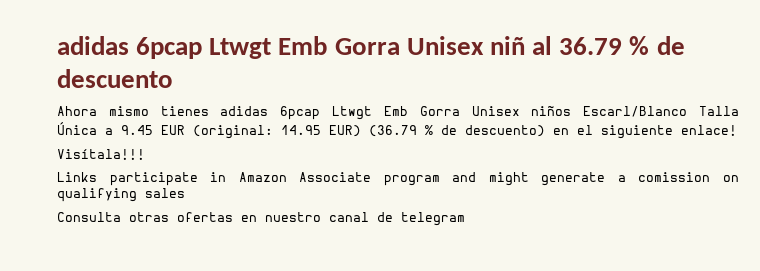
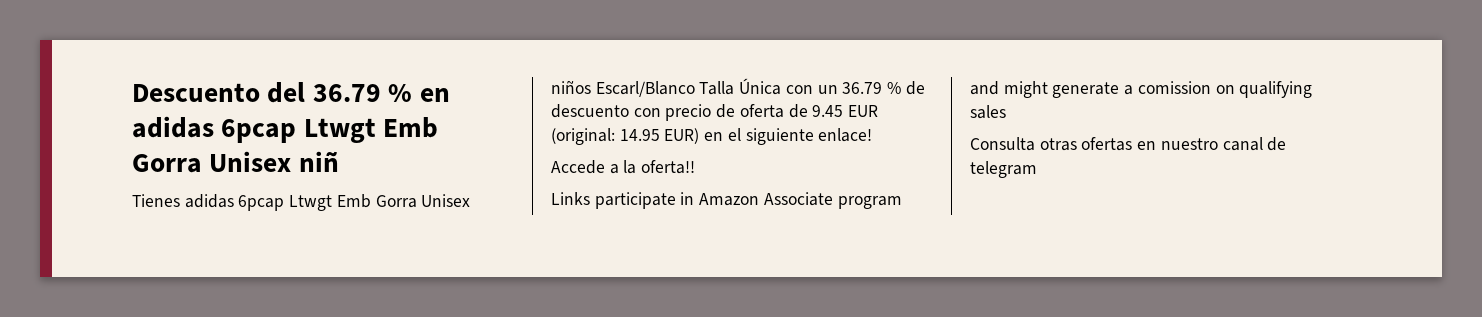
- adidas 6pcap Ltwgt Emb Gorra Unisex niñ al 36.79 % de descuento
- Ahora mismo tienes adidas 6pcap Ltwgt Emb Gorra Unisex niños Escarl/Blanco Talla Única a 9.45 EUR (original: 14.95 EUR) (36.79 % de descuento) en el siguiente enlace!
+ Descuento del 36.79 % en adidas 6pcap Ltwgt Emb Gorra Unisex niñ
+ Tienes adidas 6pcap Ltwgt Emb Gorra Unisex niños Escarl/Blanco Talla Única con un 36.79 % de descuento con precio de oferta de 9.45 EUR (original: 14.95 EUR) en el siguiente enlace!
- Visítala!!!
+ Accede a la oferta!!

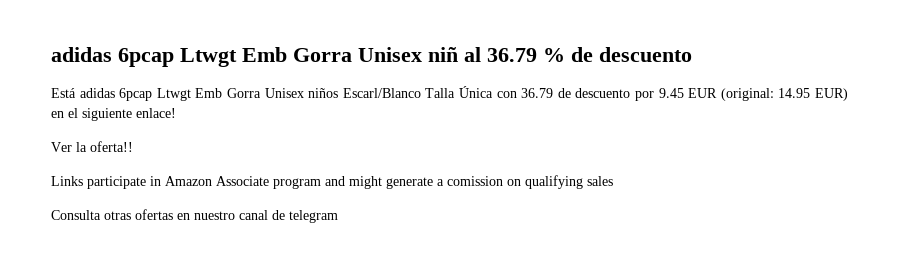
- Descuento del 36.79 % en adidas 6pcap Ltwgt Emb Gorra Unisex niñ
- Tienes adidas 6pcap Ltwgt Emb Gorra Unisex niños Escarl/Blanco Talla Única con un 36.79 % de descuento con precio de oferta de 9.45 EUR (original: 14.95 EUR) en el siguiente enlace!
+ adidas 6pcap Ltwgt Emb Gorra Unisex niñ al 36.79 % de descuento
+ Está adidas 6pcap Ltwgt Emb Gorra Unisex niños Escarl/Blanco Talla Única con 36.79 de descuento por 9.45 EUR (original: 14.95 EUR) en el siguiente enlace!
- Accede a la oferta!!
+ Ver la oferta!!

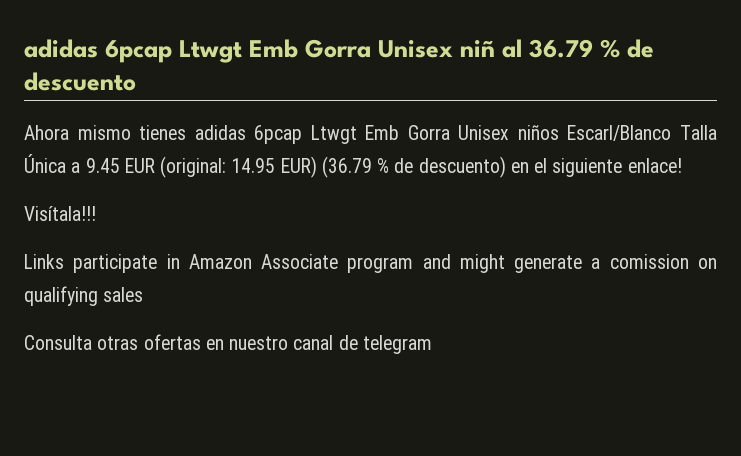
- Está adidas 6pcap Ltwgt Emb Gorra Unisex niños Escarl/Blanco Talla Única con 36.79 de descuento por 9.45 EUR (original: 14.95 EUR) en el siguiente enlace!
+ Ahora mismo tienes adidas 6pcap Ltwgt Emb Gorra Unisex niños Escarl/Blanco Talla Única a 9.45 EUR (original: 14.95 EUR) (36.79 % de descuento) en el siguiente enlace!
- Ver la oferta!!
+ Visítala!!!

